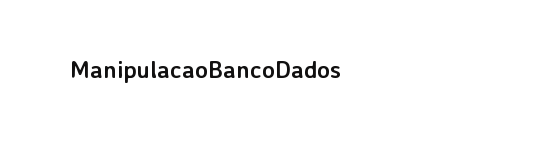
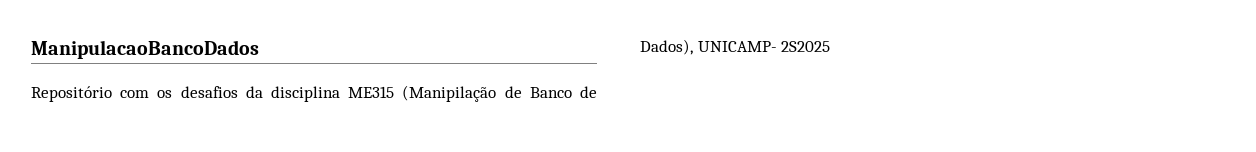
+ Repositório com os desafios da disciplina ME315 (Manipilação de Banco de Dados), UNICAMP- 2S2025

